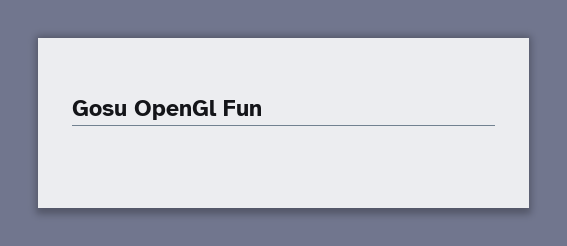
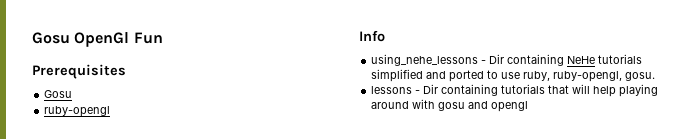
+ Prerequisites
+ Gosu
+ ruby-opengl
+ Info
+ using_nehe_lessons - Dir containing NeHe tutorials simplified and ported to use ruby, ruby-opengl, gosu.
+ lessons - Dir containing tutorials that will help playing around with gosu and opengl

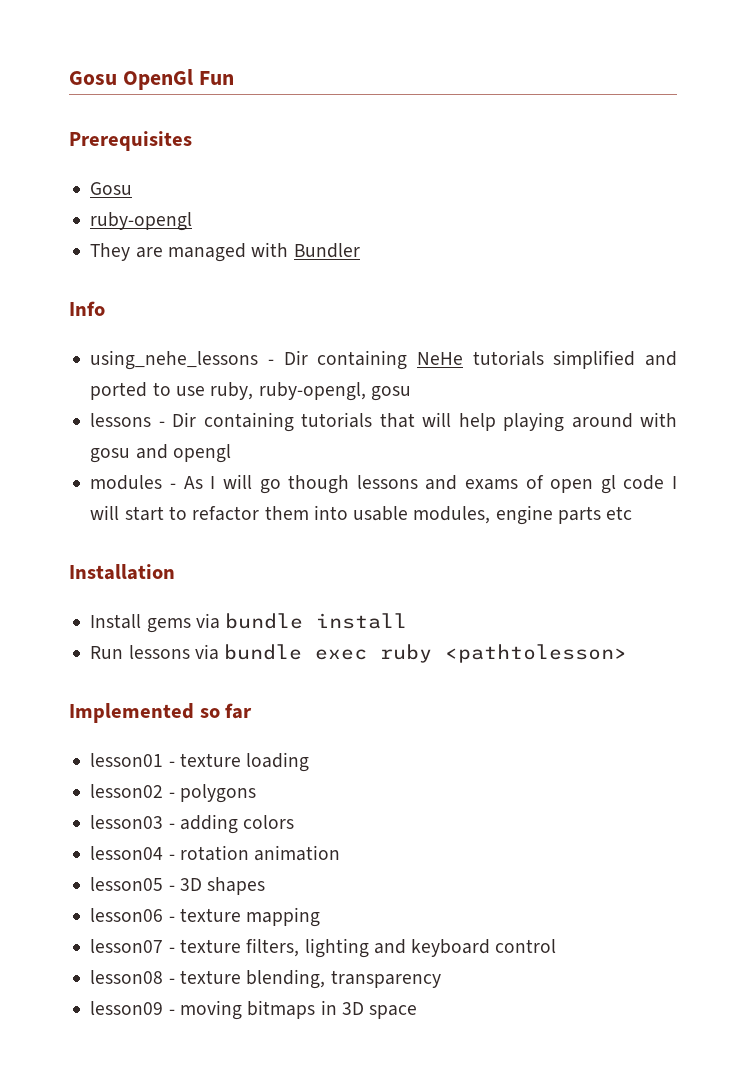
+ They are managed with Bundler
- using_nehe_lessons - Dir containing NeHe tutorials simplified and ported to use ruby, ruby-opengl, gosu.
+ using_nehe_lessons - Dir containing NeHe tutorials simplified and ported to use ruby, ruby-opengl, gosu
+ modules - As I will go though lessons and exams of open gl code I will start to refactor them into usable modules, engine parts etc
+ Installation
+ Install gems via bundle install
+ Run lessons via bundle exec ruby <pathtolesson>
+ Implemented so far
+ lesson01 - texture loading
+ lesson02 - polygons
+ lesson03 - adding colors
+ lesson04 - rotation animation
+ lesson05 - 3D shapes
+ lesson06 - texture mapping
+ lesson07 - texture filters, lighting and keyboard control
+ lesson08 - texture blending, transparency
+ lesson09 - moving bitmaps in 3D space

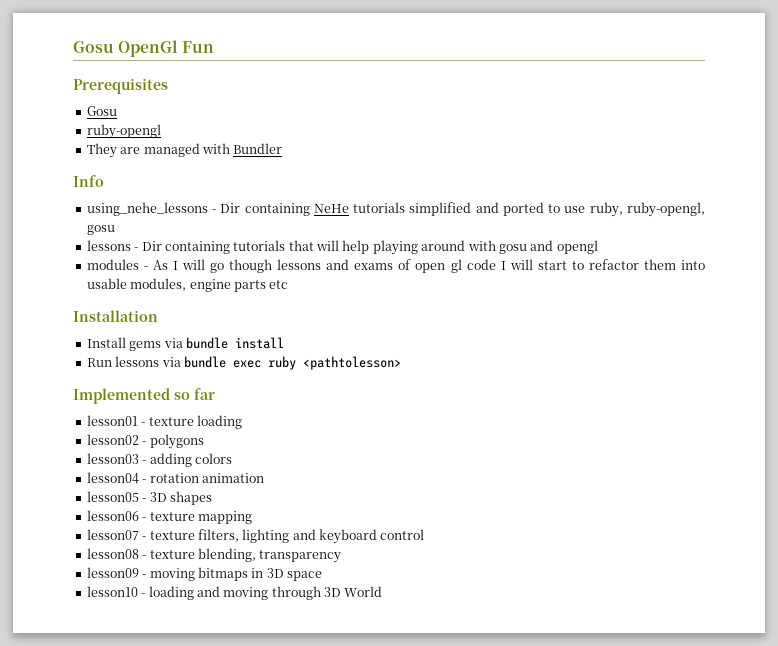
+ lesson10 - loading and moving through 3D World

